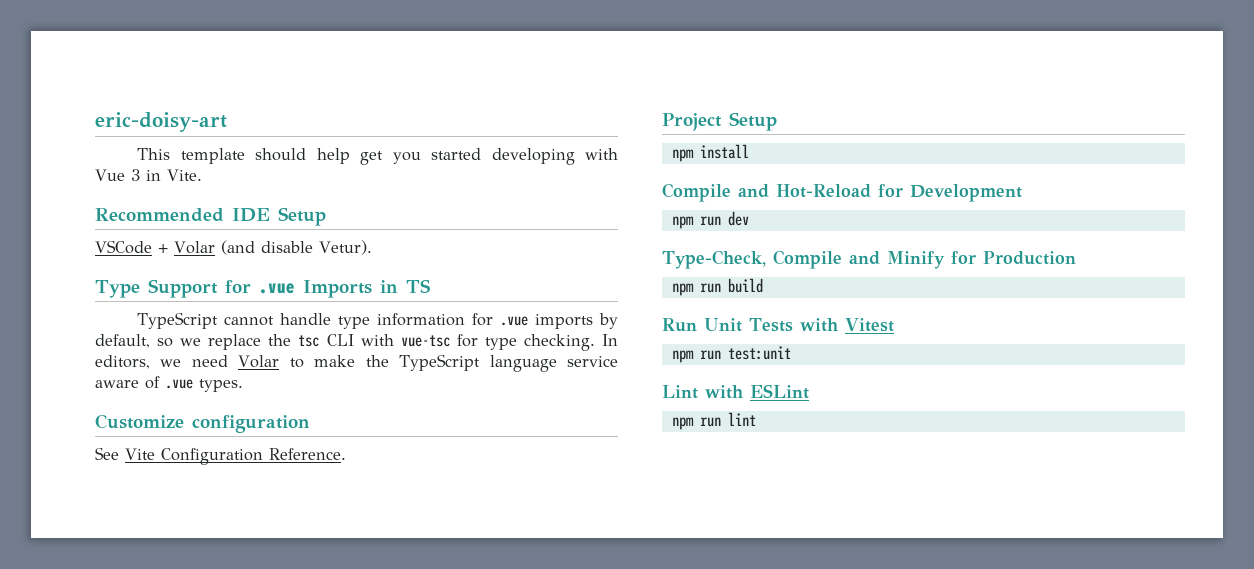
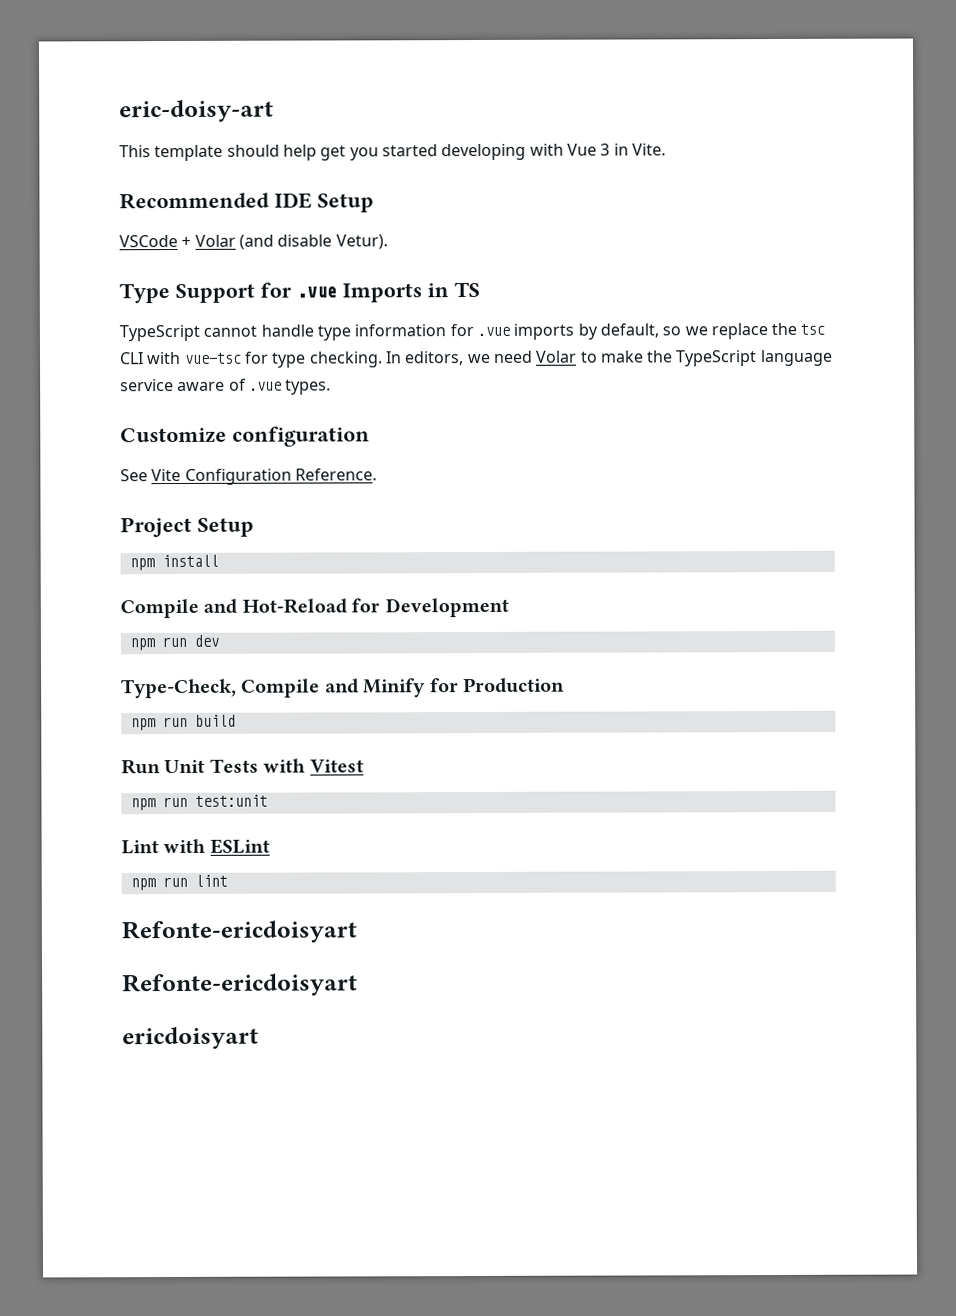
  npm run lint
+ Refonte-ericdoisyart
+ Refonte-ericdoisyart
+ ericdoisyart

